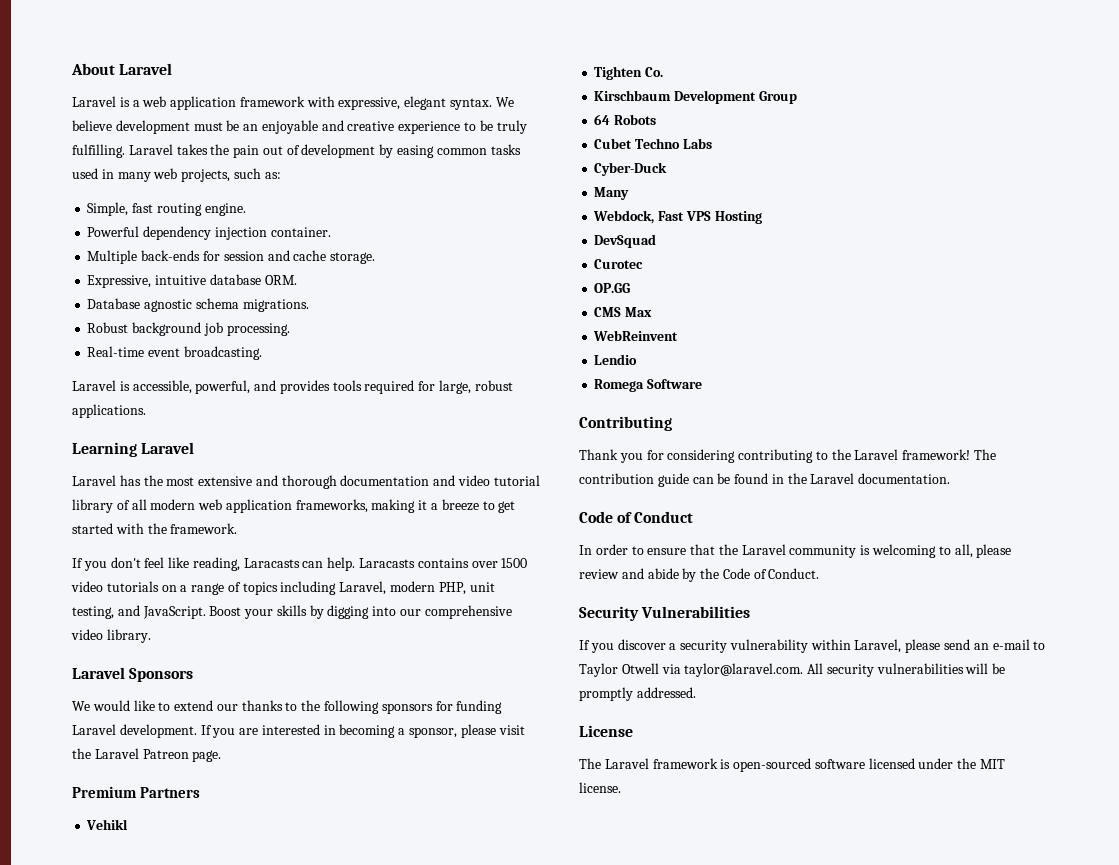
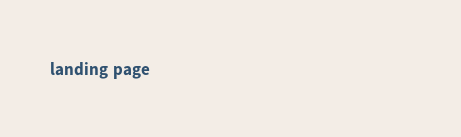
- About Laravel
- Laravel is a web application framework with expressive, elegant syntax. We believe development must be an enjoyable and creative experience to be truly fulfilling. Laravel takes the pain out of development by easing common tasks used in many web projects, such as:
- Simple, fast routing engine.
- Powerful dependency injection container.
- Multiple back-ends for session and cache storage.
- Expressive, intuitive database ORM.
- Database agnostic schema migrations.
- Robust background job processing.
- Real-time event broadcasting.
- Laravel is accessible, powerful, and provides tools required for large, robust applications.
- Learning Laravel
- Laravel has the most extensive and thorough documentation and video tutorial library of all modern web application frameworks, making it a breeze to get started with the framework.
- If you don't feel like reading, Laracasts can help. Laracasts contains over 1500 video tutorials on a range of topics including Laravel, modern PHP, unit testing, and JavaScript. Boost your skills by digging into our comprehensive video library.
- Laravel Sponsors
- We would like to extend our thanks to the following sponsors for funding Laravel development. If you are interested in becoming a sponsor, please visit the Laravel Patreon page.
- Premium Partners
- Vehikl
- Tighten Co.
- Kirschbaum Development Group
- 64 Robots
- Cubet Techno Labs
- Cyber-Duck
- Many
- Webdock, Fast VPS Hosting
- DevSquad
- Curotec
- OP.GG
- CMS Max
- WebReinvent
- Lendio
- Romega Software
- Contributing
- Thank you for considering contributing to the Laravel framework! The contribution guide can be found in the Laravel documentation.
- Code of Conduct
- In order to ensure that the Laravel community is welcoming to all, please review and abide by the Code of Conduct.
- Security Vulnerabilities
- If you discover a security vulnerability within Laravel, please send an e-mail to Taylor Otwell via taylor@laravel.com. All security vulnerabilities will be promptly addressed.
- License
- The Laravel framework is open-sourced software licensed under the MIT license.
+ landing page

